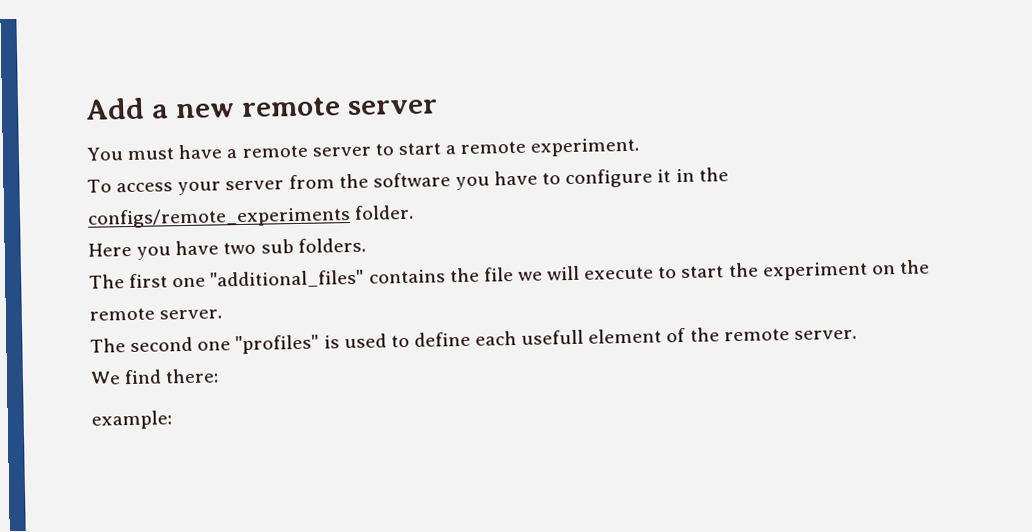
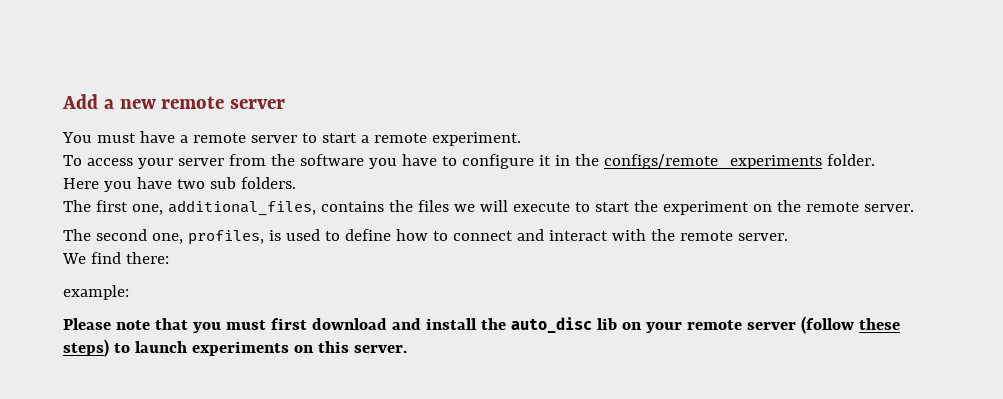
- The first one "additional_files" contains the file we will execute to start the experiment on the remote server.
+ The first one, additional_files, contains the files we will execute to start the experiment on the remote server.
- The second one "profiles" is used to define each usefull element of the remote server.
+ The second one, profiles, is used to define how to connect and interact with the remote server.
+ Please note that you must first download and install the auto_disc lib on your remote server (follow these steps) to launch experiments on this server.

